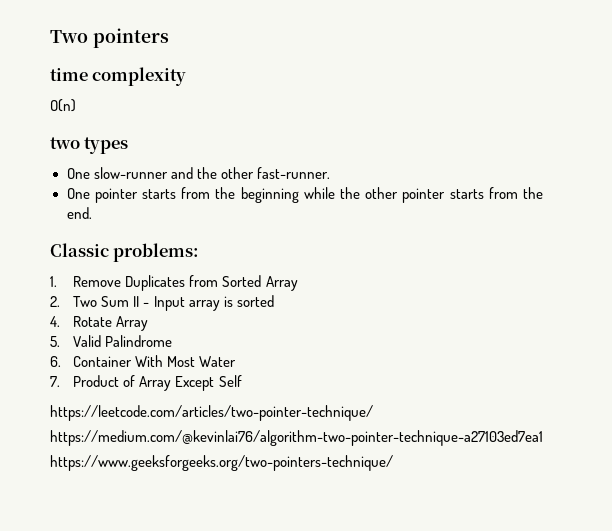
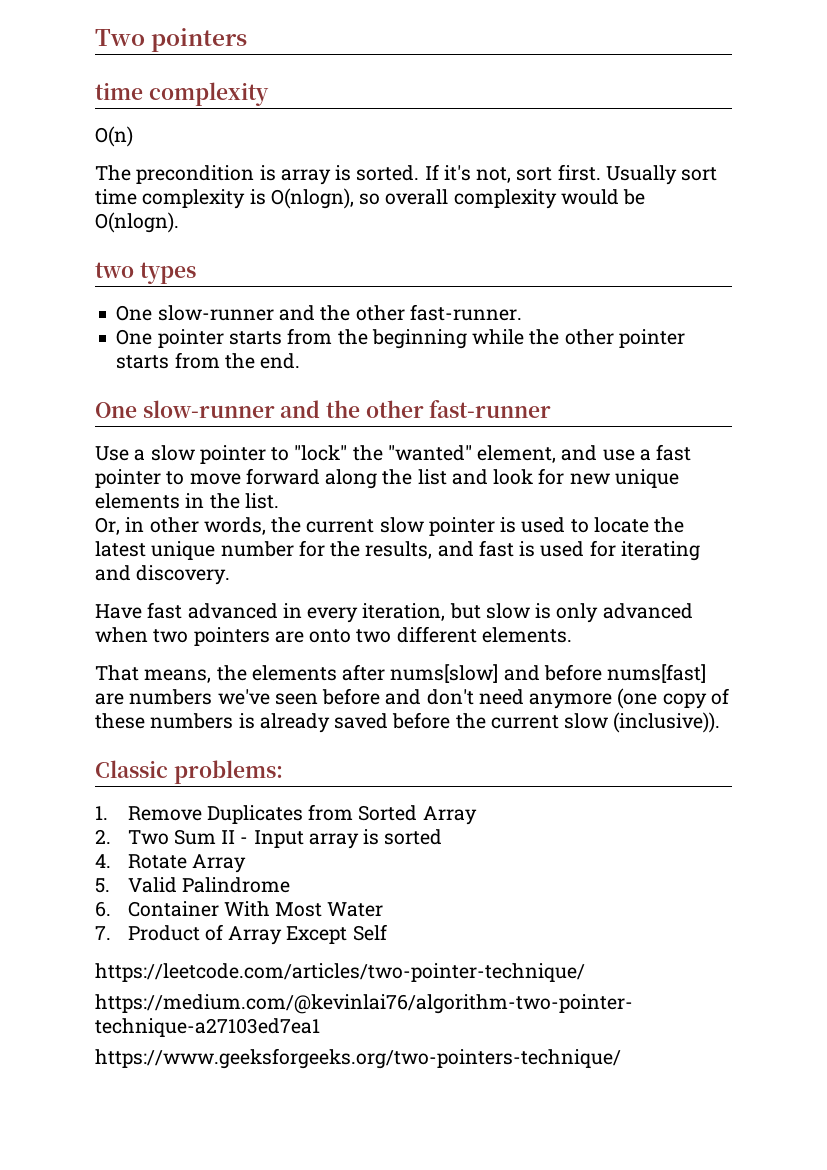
+ The precondition is array is sorted. If it's not, sort first. Usually sort time complexity is O(nlogn), so overall complexity would be O(nlogn).
+ One slow-runner and the other fast-runner
+ Use a slow pointer to "lock" the "wanted" element, and use a fast pointer to move forward along the list and look for new unique elements in the list.
+ Or, in other words, the current slow pointer is used to locate the latest unique number for the results, and fast is used for iterating and discovery.
+ Have fast advanced in every iteration, but slow is only advanced when two pointers are onto two different elements.
+ That means, the elements after nums[slow] and before nums[fast] are numbers we've seen before and don't need anymore (one copy of these numbers is already saved before the current slow (inclusive)).

